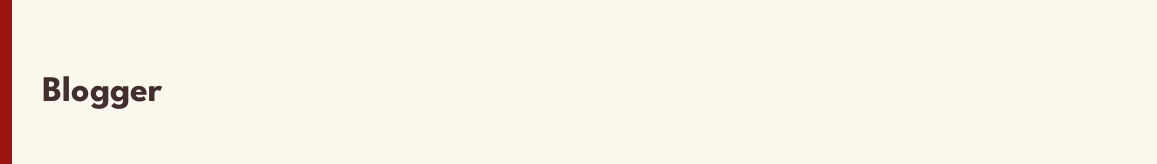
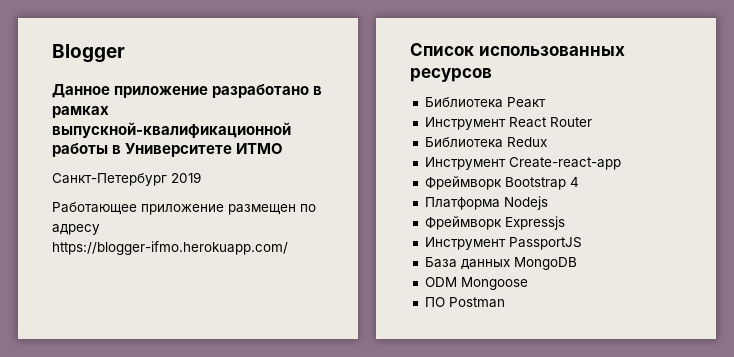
+ Данное приложение разработано в рамках выпускной-квалификационной работы в Университете ИТМО
+ Санкт-Петербург 2019
+ Работающее приложение размещен по адресу https://blogger-ifmo.herokuapp.com/
+ Список использованных ресурсов
+ Библиотека Реакт
+ Инструмент React Router
+ Библиотека Redux
+ Инструмент Create-react-app
+ Фреймворк Bootstrap 4
+ Платформа Nodejs
+ Фреймворк Expressjs
+ Инструмент PassportJS
+ База данных MongoDB
+ ODM Mongoose
+ ПО Postman

